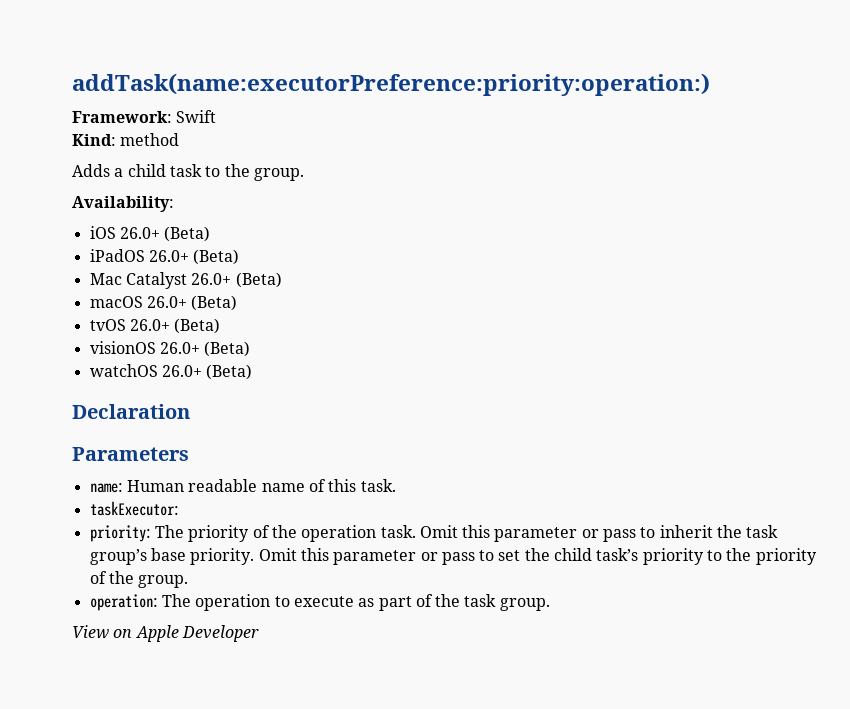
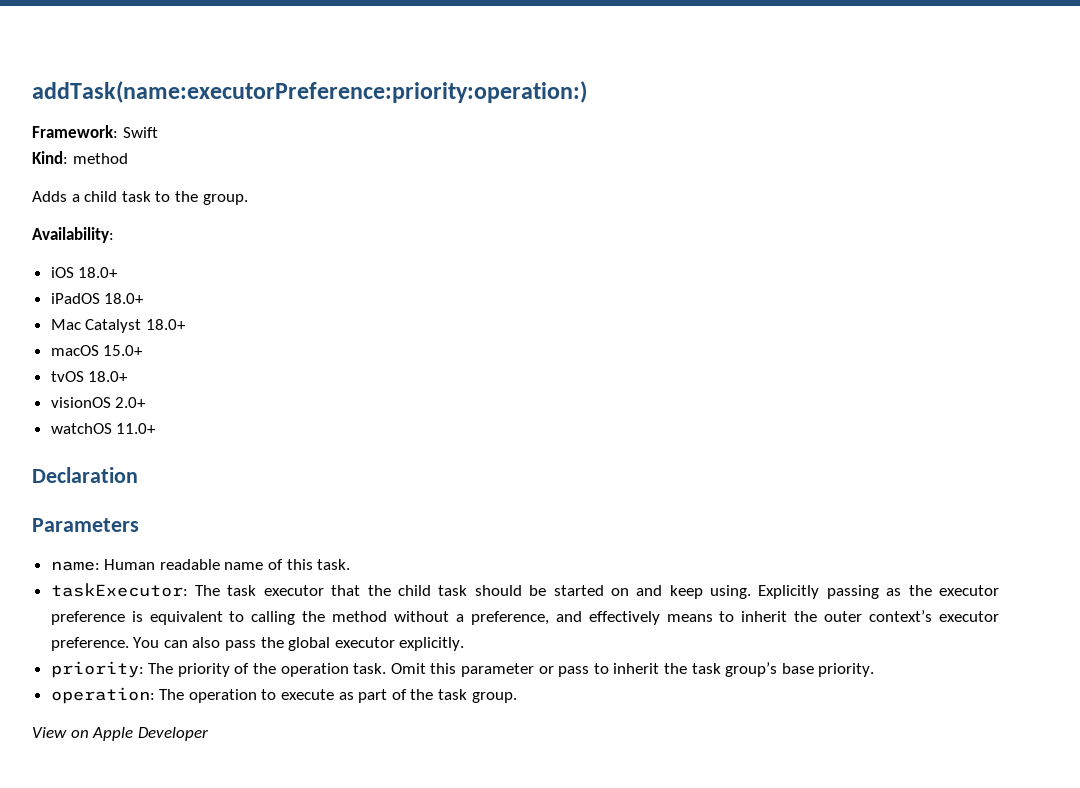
- iOS 26.0+ (Beta)
+ iOS 18.0+
- iPadOS 26.0+ (Beta)
+ iPadOS 18.0+
- Mac Catalyst 26.0+ (Beta)
+ Mac Catalyst 18.0+
- macOS 26.0+ (Beta)
+ macOS 15.0+
- tvOS 26.0+ (Beta)
+ tvOS 18.0+
- visionOS 26.0+ (Beta)
+ visionOS 2.0+
- watchOS 26.0+ (Beta)
+ watchOS 11.0+
- taskExecutor:
+ taskExecutor: The task executor that the child task should be started on and keep using. Explicitly passing as the executor preference is equivalent to calling the method without a preference, and effectively means to inherit the outer context’s executor preference. You can also pass the global executor explicitly.
- Omit this parameter or pass to set the child task’s priority to the priority of the group.

